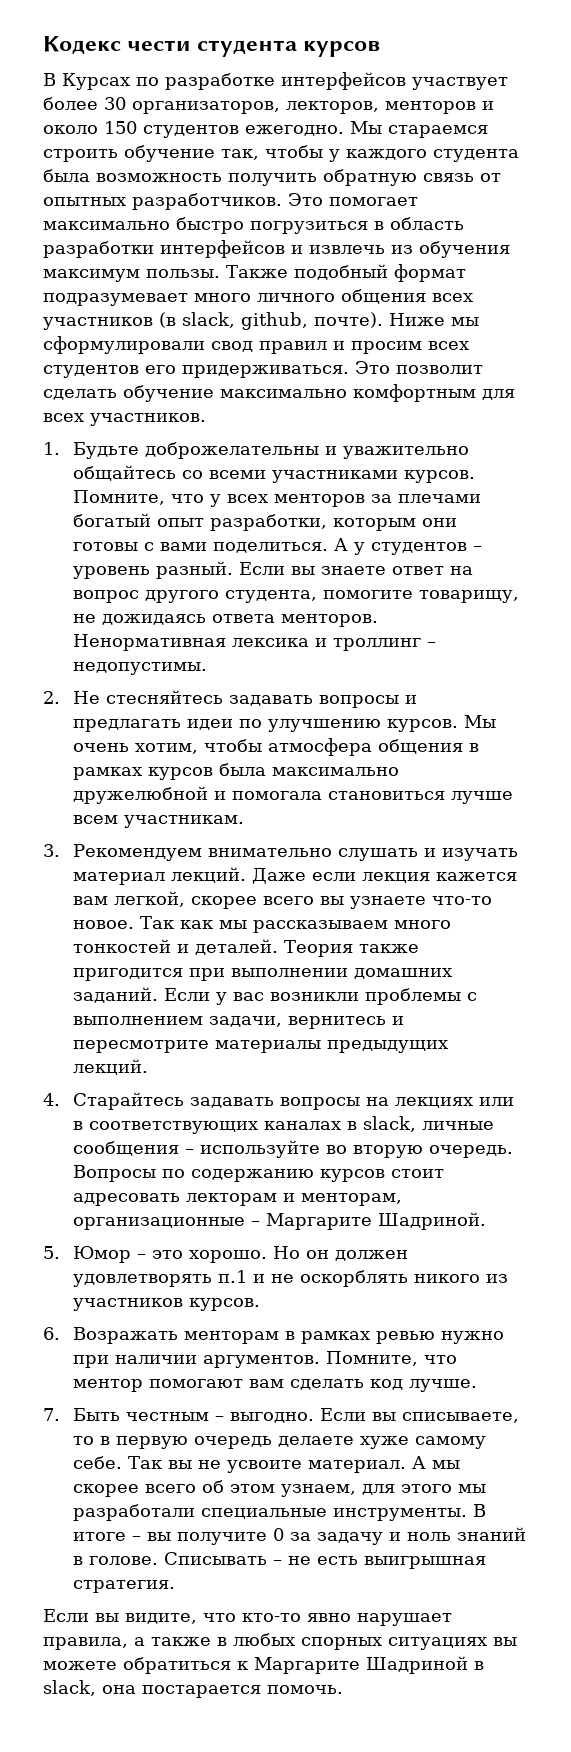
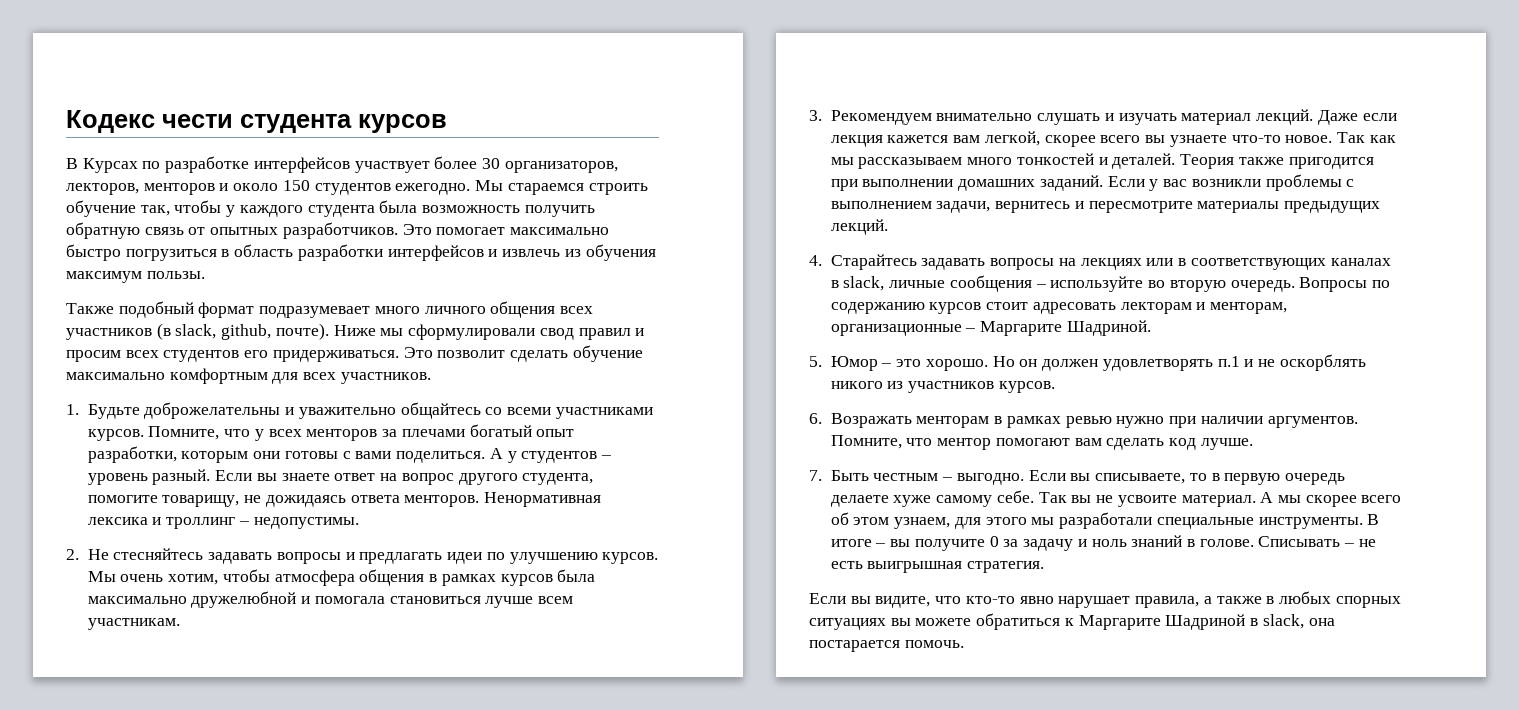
- Это помогает максимально быстро погрузиться в область разработки интерфейсов и извлечь из обучения максимум пользы. Также подобный формат подразумевает много личного общения всех участников (в slack, github, почте).
+ Это помогает максимально быстро погрузиться в область разработки интерфейсов и извлечь из обучения максимум пользы.
+ Также подобный формат подразумевает много личного общения всех участников (в slack, github, почте).

